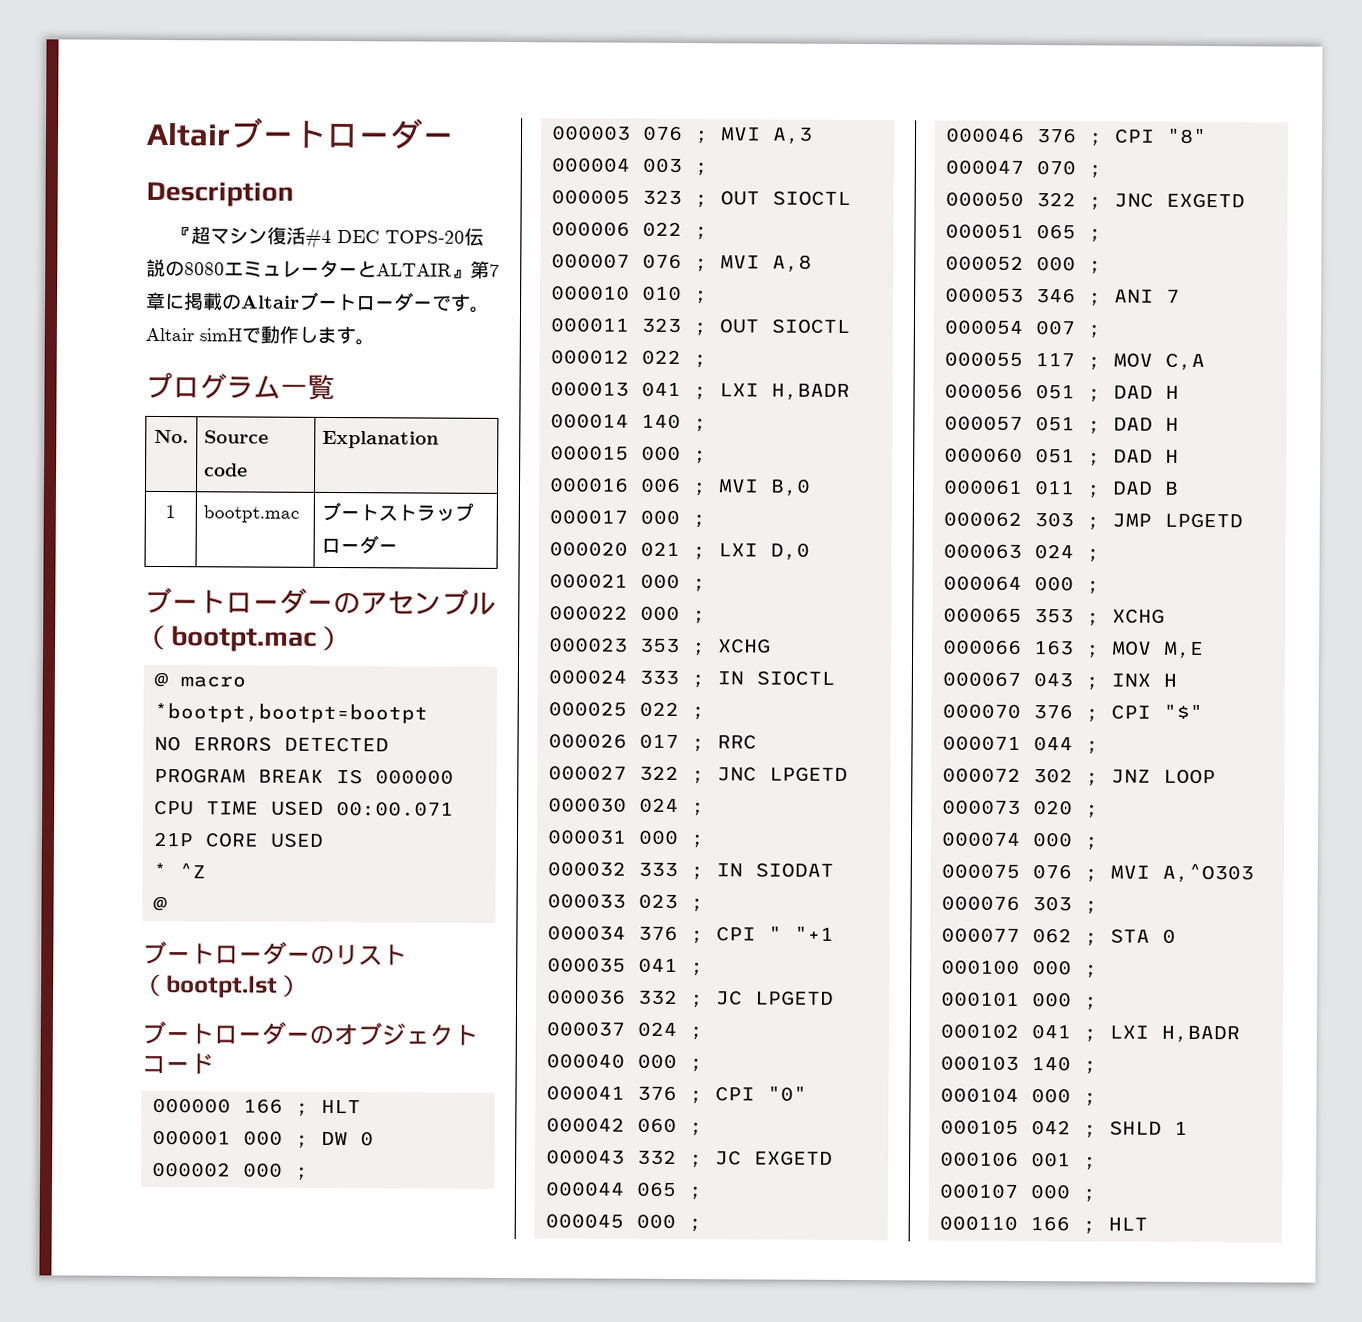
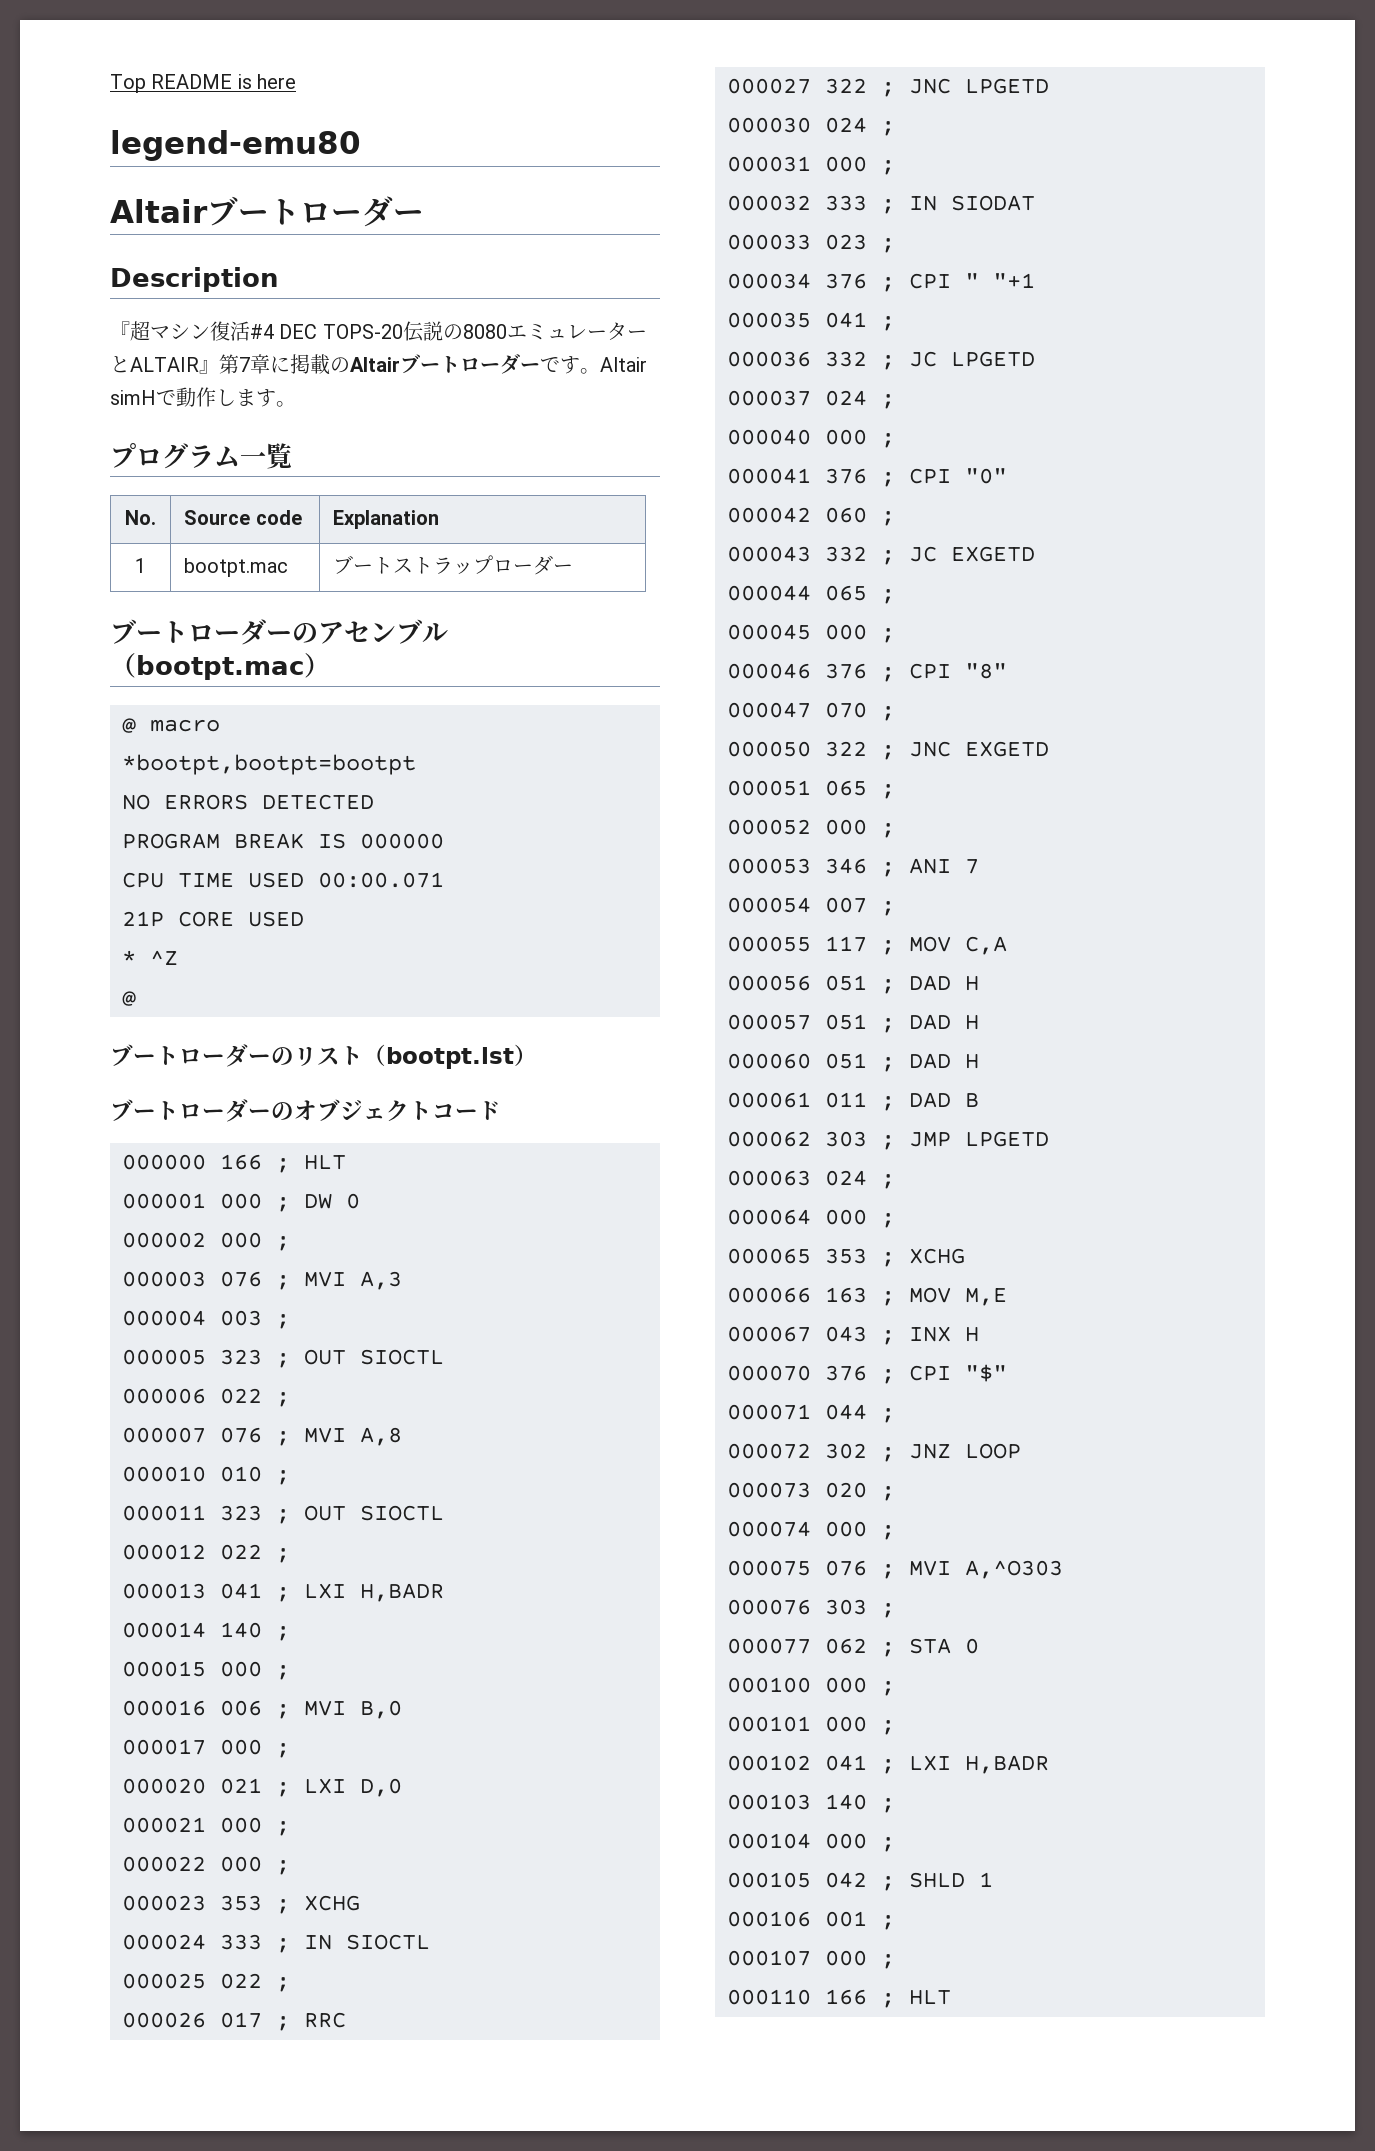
+ Top README is here
+ legend-emu80

